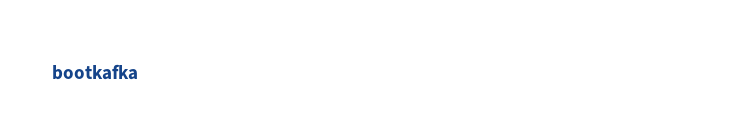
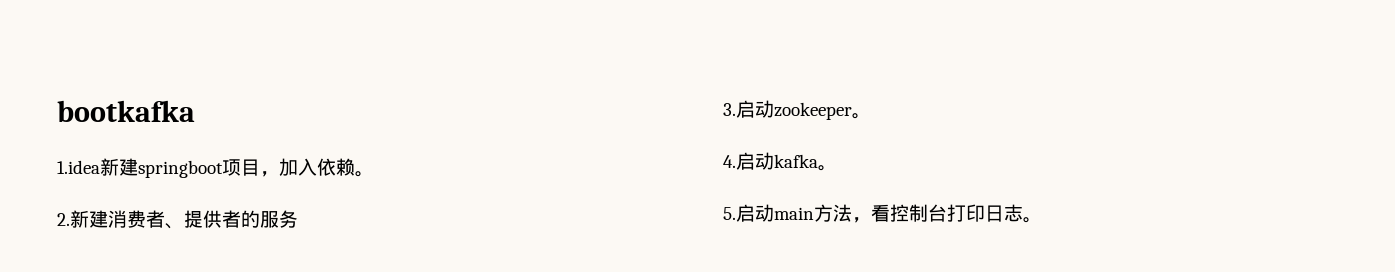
+ 1.idea新建springboot项目，加入依赖。
+ 2.新建消费者、提供者的服务
+ 3.启动zookeeper。
+ 4.启动kafka。
+ 5.启动main方法，看控制台打印日志。

